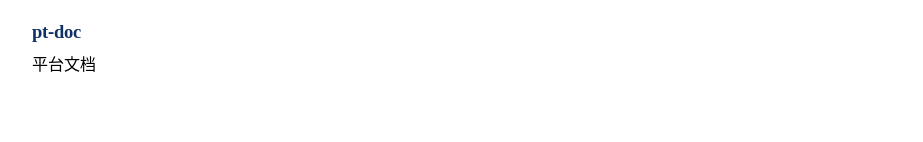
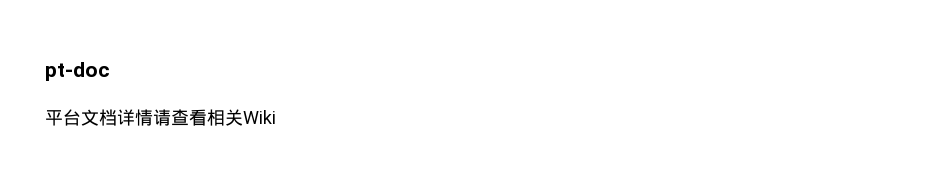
- 平台文档
+ 平台文档详情请查看相关Wiki

